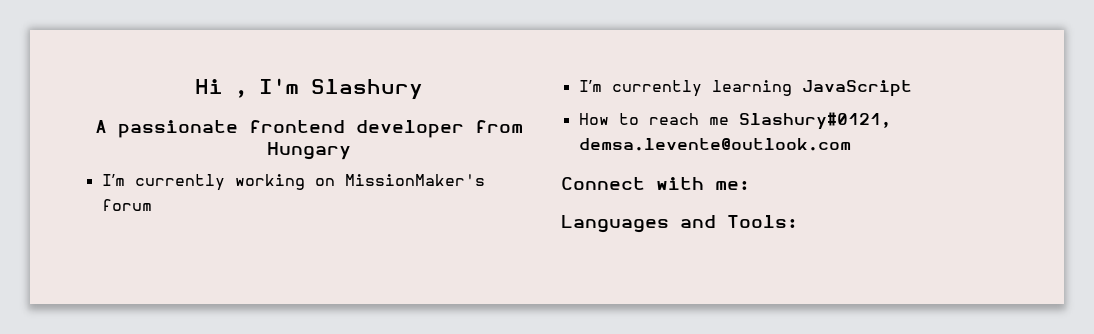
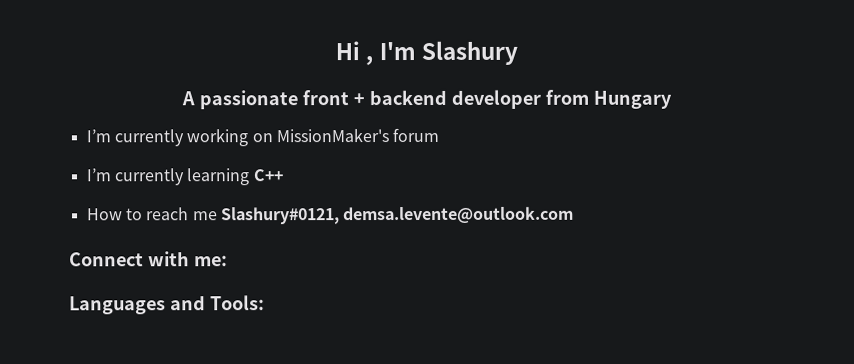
- A passionate frontend developer from Hungary
+ A passionate front + backend developer from Hungary
- I’m currently learning JavaScript
+ I’m currently learning C++

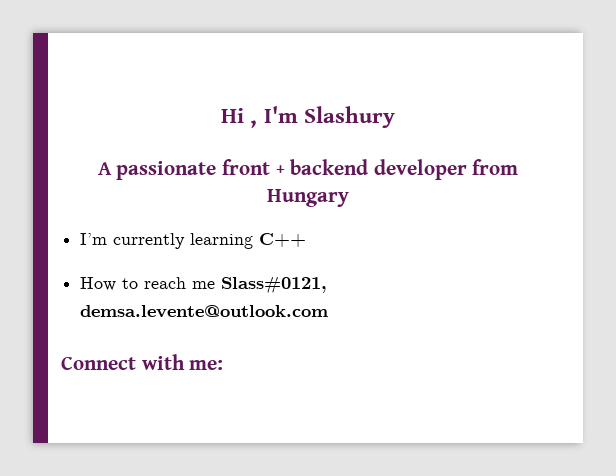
- I’m currently working on MissionMaker's forum
- How to reach me Slashury#0121, demsa.levente@outlook.com
+ How to reach me Slass#0121, demsa.levente@outlook.com
- Languages and Tools:

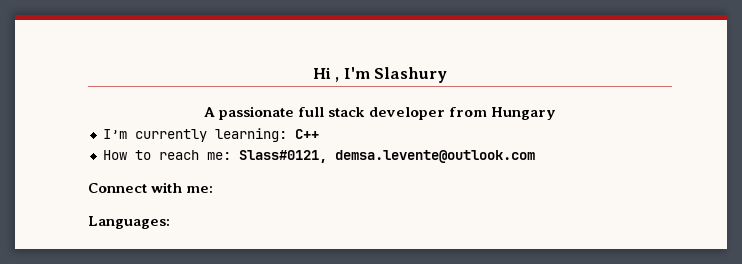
- A passionate front + backend developer from Hungary
+ A passionate full stack developer from Hungary
- I’m currently learning C++
+ I’m currently learning: C++
- How to reach me Slass#0121, demsa.levente@outlook.com
+ How to reach me: Slass#0121, demsa.levente@outlook.com
+ Languages:

